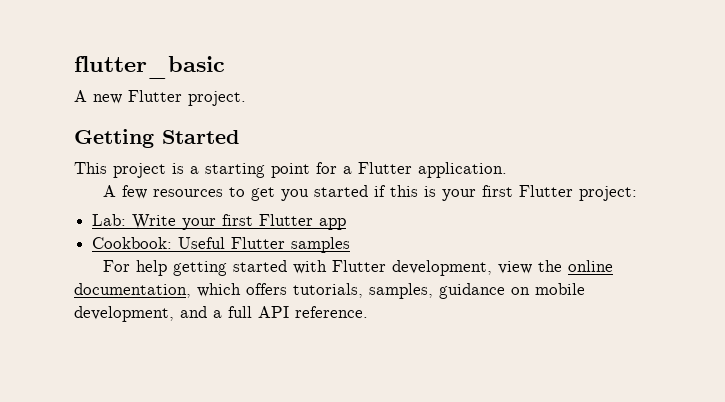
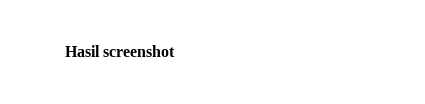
- flutter_basic
- A new Flutter project.
- Getting Started
- This project is a starting point for a Flutter application.
- A few resources to get you started if this is your first Flutter project:
- Lab: Write your first Flutter app
- Cookbook: Useful Flutter samples
- For help getting started with Flutter development, view the online documentation, which offers tutorials, samples, guidance on mobile development, and a full API reference.
+ Hasil screenshot

